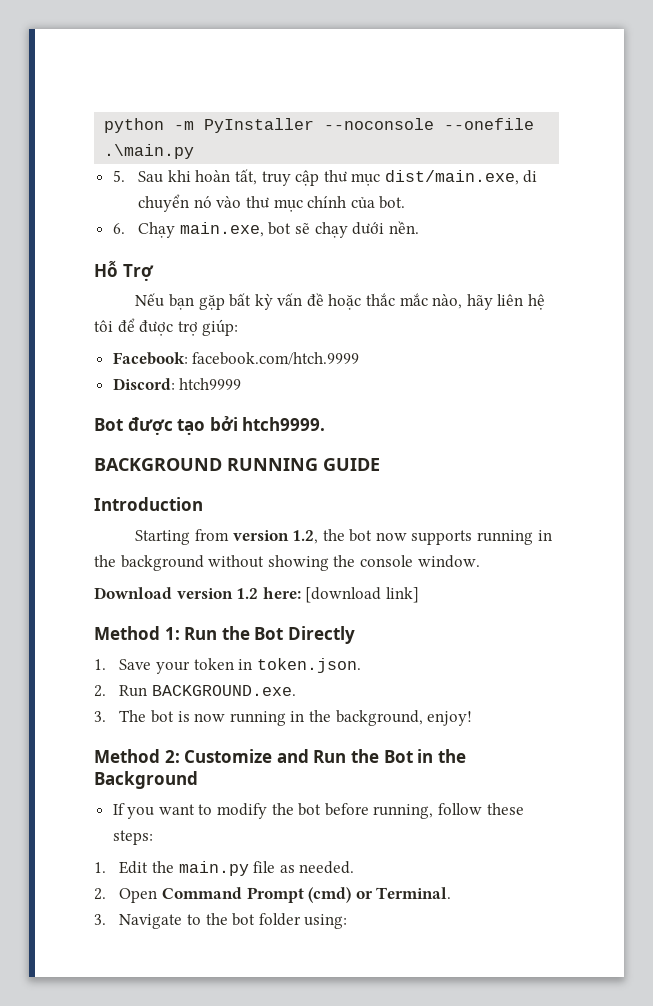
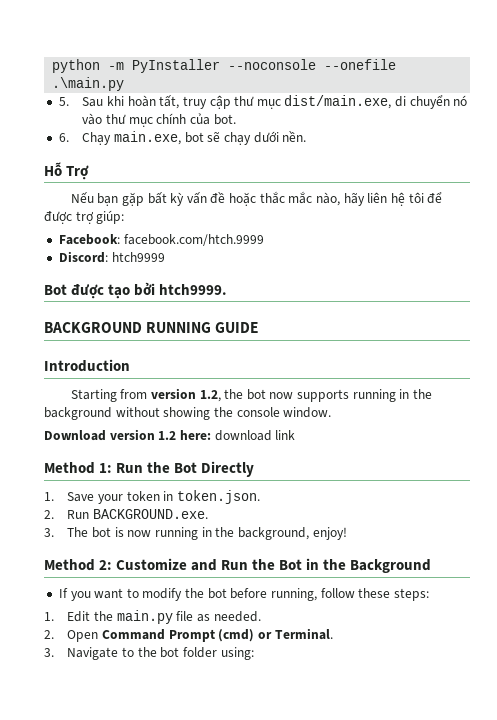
- Download version 1.2 here: [download link]
+ Download version 1.2 here: download link

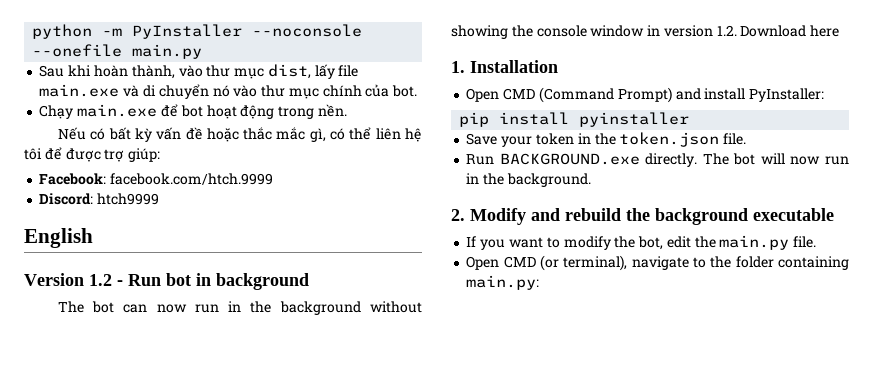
- python -m PyInstaller --noconsole --onefile .\main.py
- 5. Sau khi hoàn tất, truy cập thư mục dist/main.exe, di chuyển nó vào thư mục chính của bot.
+ python -m PyInstaller --noconsole --onefile main.py
+ Sau khi hoàn thành, vào thư mục dist, lấy file main.exe và di chuyển nó vào thư mục chính của bot.
- 6. Chạy main.exe, bot sẽ chạy dưới nền.
+ Chạy main.exe để bot hoạt động trong nền.
- Hỗ Trợ
- Nếu bạn gặp bất kỳ vấn đề hoặc thắc mắc nào, hãy liên hệ tôi để được trợ giúp:
+ Nếu có bất kỳ vấn đề hoặc thắc mắc gì, có thể liên hệ tôi để được trợ giúp:
- Bot được tạo bởi htch9999.
- BACKGROUND RUNNING GUIDE
- Introduction
- Starting from version 1.2, the bot now supports running in the background without showing the console window.
- Download version 1.2 here: download link
- Method 1: Run the Bot Directly
- 1. Save your token in token.json.
- 2. Run BACKGROUND.exe.
- 3. The bot is now running in the background, enjoy!
- Method 2: Customize and Run the Bot in the Background
+ English
+ Version 1.2 - Run bot in background
+ The bot can now run in the background without showing the console window in version 1.2. Download here
+ 1. Installation
+ Open CMD (Command Prompt) and install PyInstaller:
+ pip install pyinstaller
+ Save your token in the token.json file.
+ Run BACKGROUND.exe directly. The bot will now run in the background.
+ 2. Modify and rebuild the background executable
- If you want to modify the bot before running, follow these steps:
- 1. Edit the main.py file as needed.
- 2. Open Command Prompt (cmd) or Terminal.
- 3. Navigate to the bot folder using:
+ If you want to modify the bot, edit the main.py file.
+ Open CMD (or terminal), navigate to the folder containing main.py:

